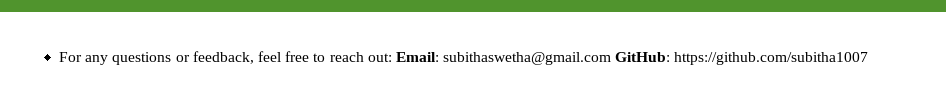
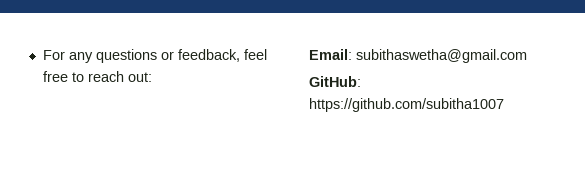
- For any questions or feedback, feel free to reach out: Email: subithaswetha@gmail.com GitHub: https://github.com/subitha1007
+ For any questions or feedback, feel free to reach out:
+ Email: subithaswetha@gmail.com
+ GitHub: https://github.com/subitha1007

